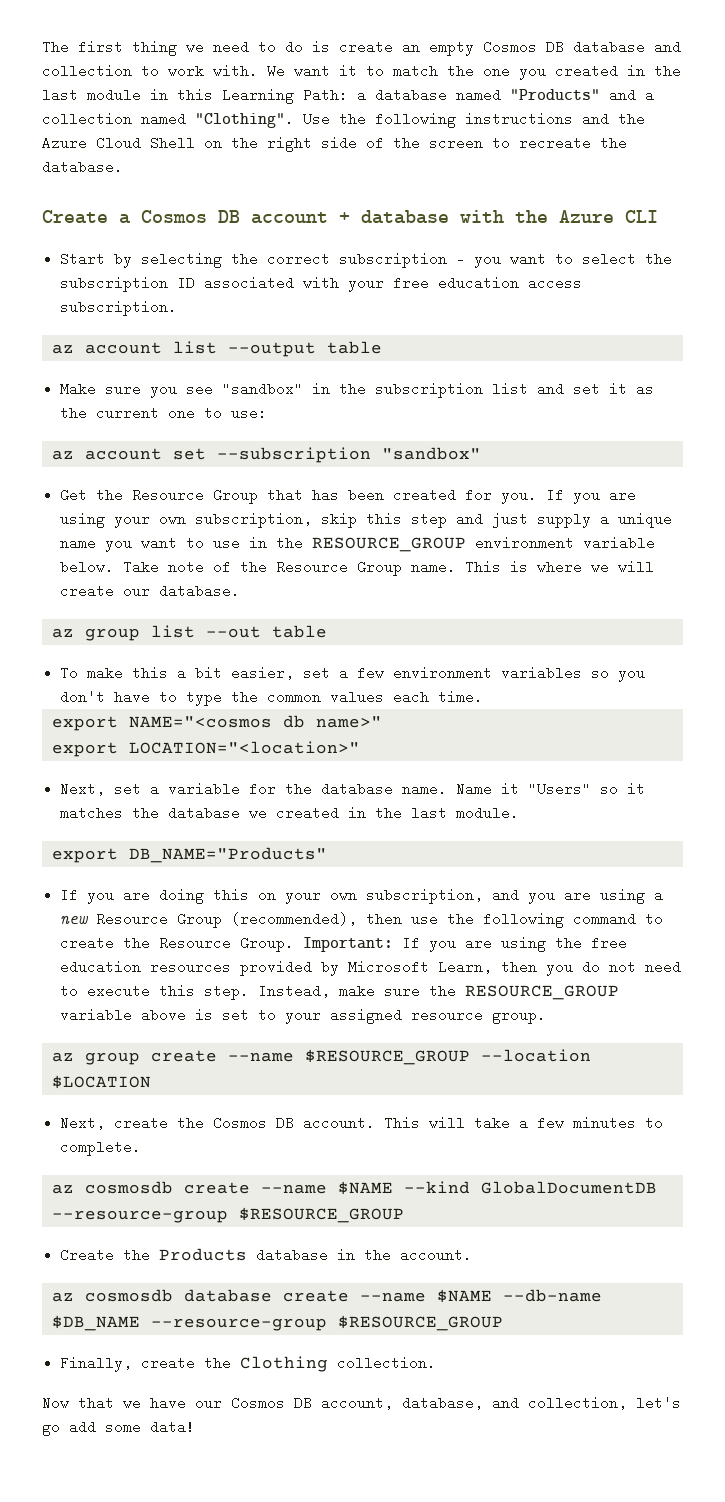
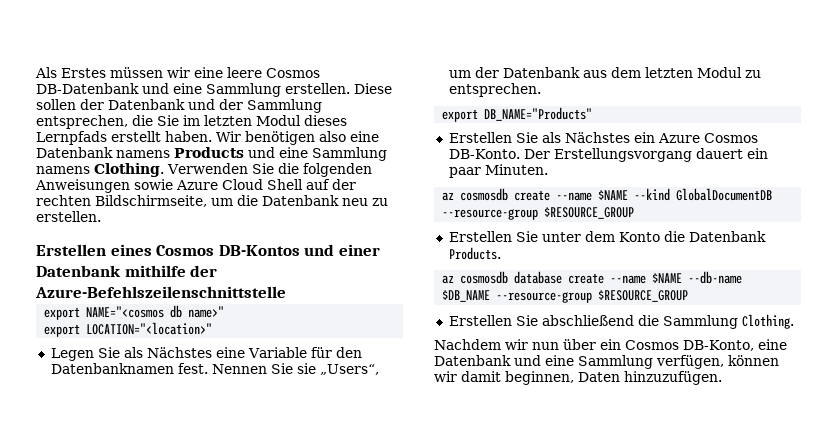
- The first thing we need to do is create an empty Cosmos DB database and collection to work with. We want it to match the one you created in the last module in this Learning Path: a database named "Products" and a collection named "Clothing". Use the following instructions and the Azure Cloud Shell on the right side of the screen to recreate the database.
- Create a Cosmos DB account + database with the Azure CLI
- Start by selecting the correct subscription - you want to select the subscription ID associated with your free education access subscription.
- az account list --output table
- Make sure you see "sandbox" in the subscription list and set it as the current one to use:
- az account set --subscription "sandbox"
- Get the Resource Group that has been created for you. If you are using your own subscription, skip this step and just supply a unique name you want to use in the RESOURCE_GROUP environment variable below. Take note of the Resource Group name. This is where we will create our database.
- az group list --out table
- To make this a bit easier, set a few environment variables so you don't have to type the common values each time.
+ Als Erstes müssen wir eine leere Cosmos DB-Datenbank und eine Sammlung erstellen. Diese sollen der Datenbank und der Sammlung entsprechen, die Sie im letzten Modul dieses Lernpfads erstellt haben. Wir benötigen also eine Datenbank namens Products und eine Sammlung namens Clothing. Verwenden Sie die folgenden Anweisungen sowie Azure Cloud Shell auf der rechten Bildschirmseite, um die Datenbank neu zu erstellen.
+ Erstellen eines Cosmos DB-Kontos und einer Datenbank mithilfe der Azure-Befehlszeilenschnittstelle
- Next, set a variable for the database name. Name it "Users" so it matches the database we created in the last module.
+ Legen Sie als Nächstes eine Variable für den Datenbanknamen fest. Nennen Sie sie „Users“, um der Datenbank aus dem letzten Modul zu entsprechen.
  export DB_NAME="Products"
- If you are doing this on your own subscription, and you are using a new Resource Group (recommended), then use the following command to create the Resource Group. Important: If you are using the free education resources provided by Microsoft Learn, then you do not need to execute this step. Instead, make sure the RESOURCE_GROUP variable above is set to your assigned resource group.
- az group create --name $RESOURCE_GROUP --location $LOCATION
- Next, create the Cosmos DB account. This will take a few minutes to complete.
+ Erstellen Sie als Nächstes ein Azure Cosmos DB-Konto. Der Erstellungsvorgang dauert ein paar Minuten.
- Create the Products database in the account.
+ Erstellen Sie unter dem Konto die Datenbank Products.
- Finally, create the Clothing collection.
- Now that we have our Cosmos DB account, database, and collection, let's go add some data!
+ Erstellen Sie abschließend die Sammlung Clothing.
+ Nachdem wir nun über ein Cosmos DB-Konto, eine Datenbank und eine Sammlung verfügen, können wir damit beginnen, Daten hinzuzufügen.

